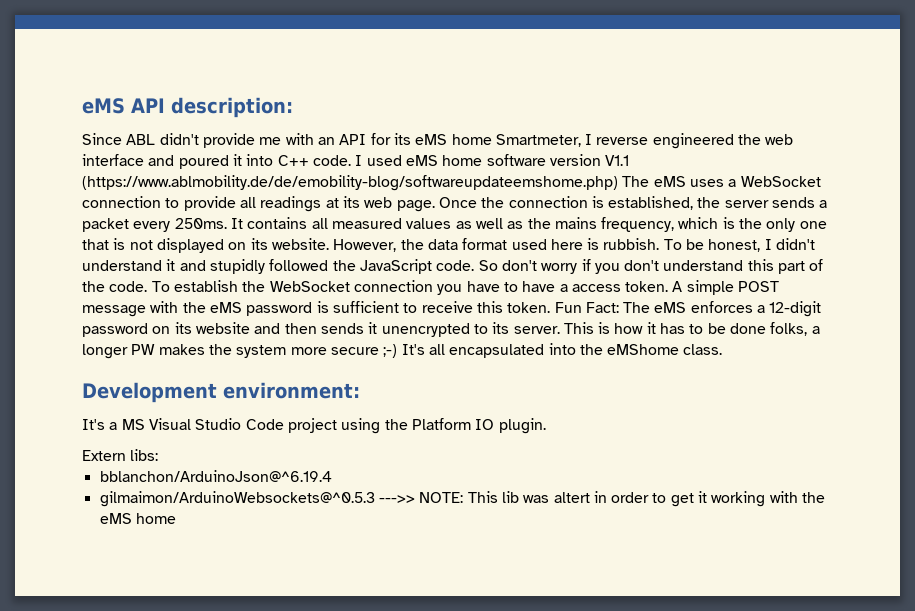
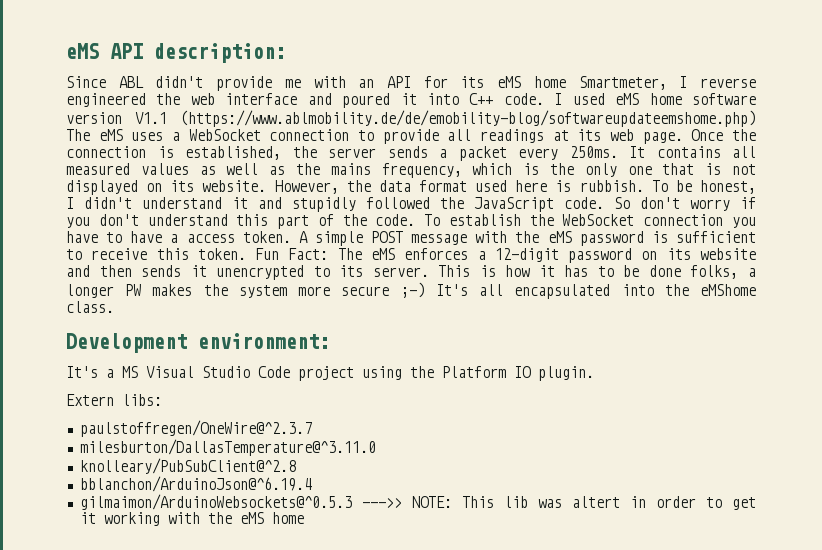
+ paulstoffregen/OneWire@^2.3.7
+ milesburton/DallasTemperature@^3.11.0
+ knolleary/PubSubClient@^2.8

